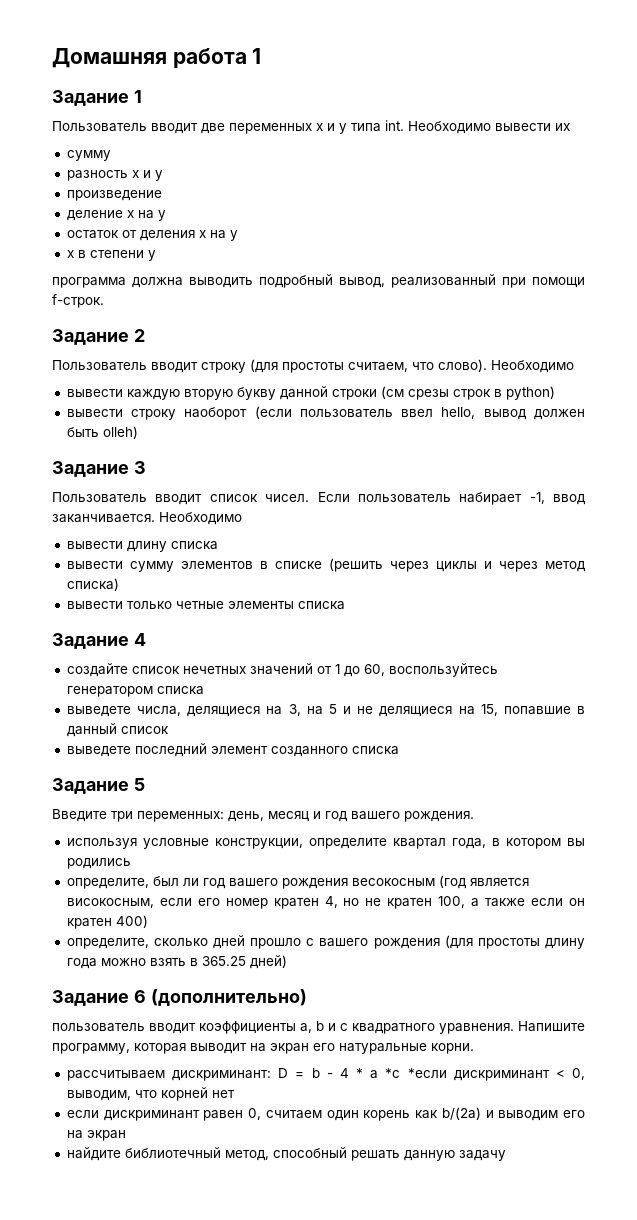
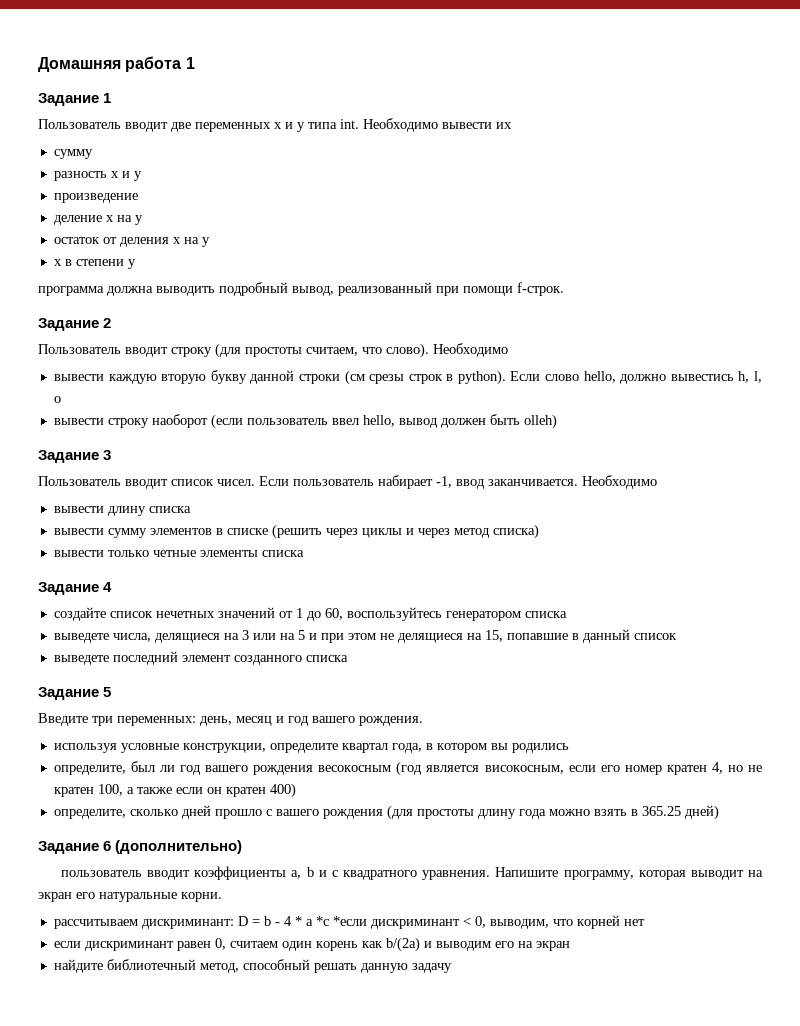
- вывести каждую вторую букву данной строки (см срезы строк в python)
+ вывести каждую вторую букву данной строки (см срезы строк в python). Если слово hello, должно вывестись h, l, o
- выведете числа, делящиеся на 3, на 5 и не делящиеся на 15, попавшие в данный список
+ выведете числа, делящиеся на 3 или на 5 и при этом не делящиеся на 15, попавшие в данный список

